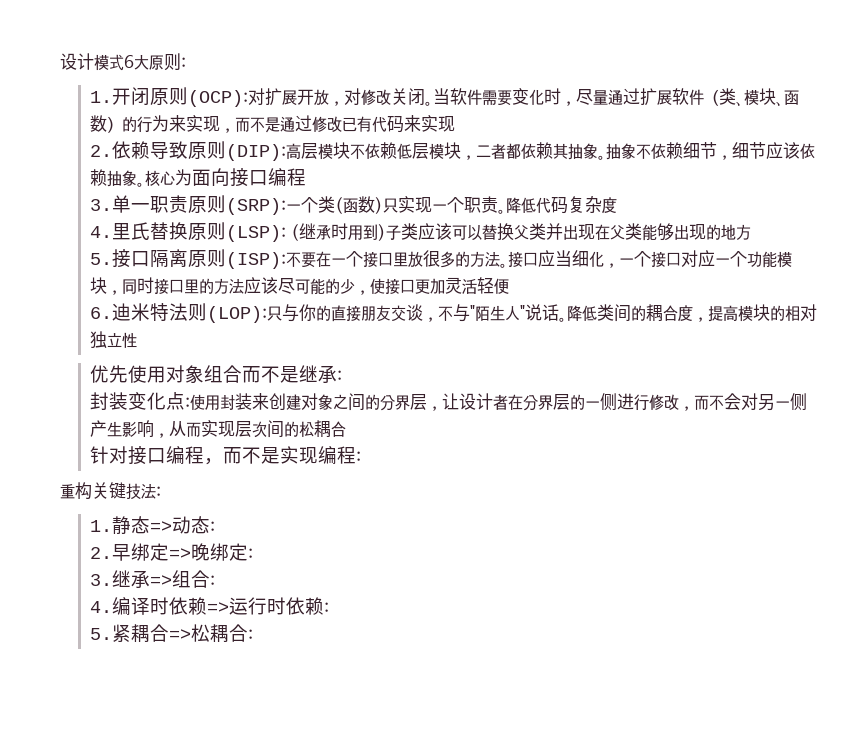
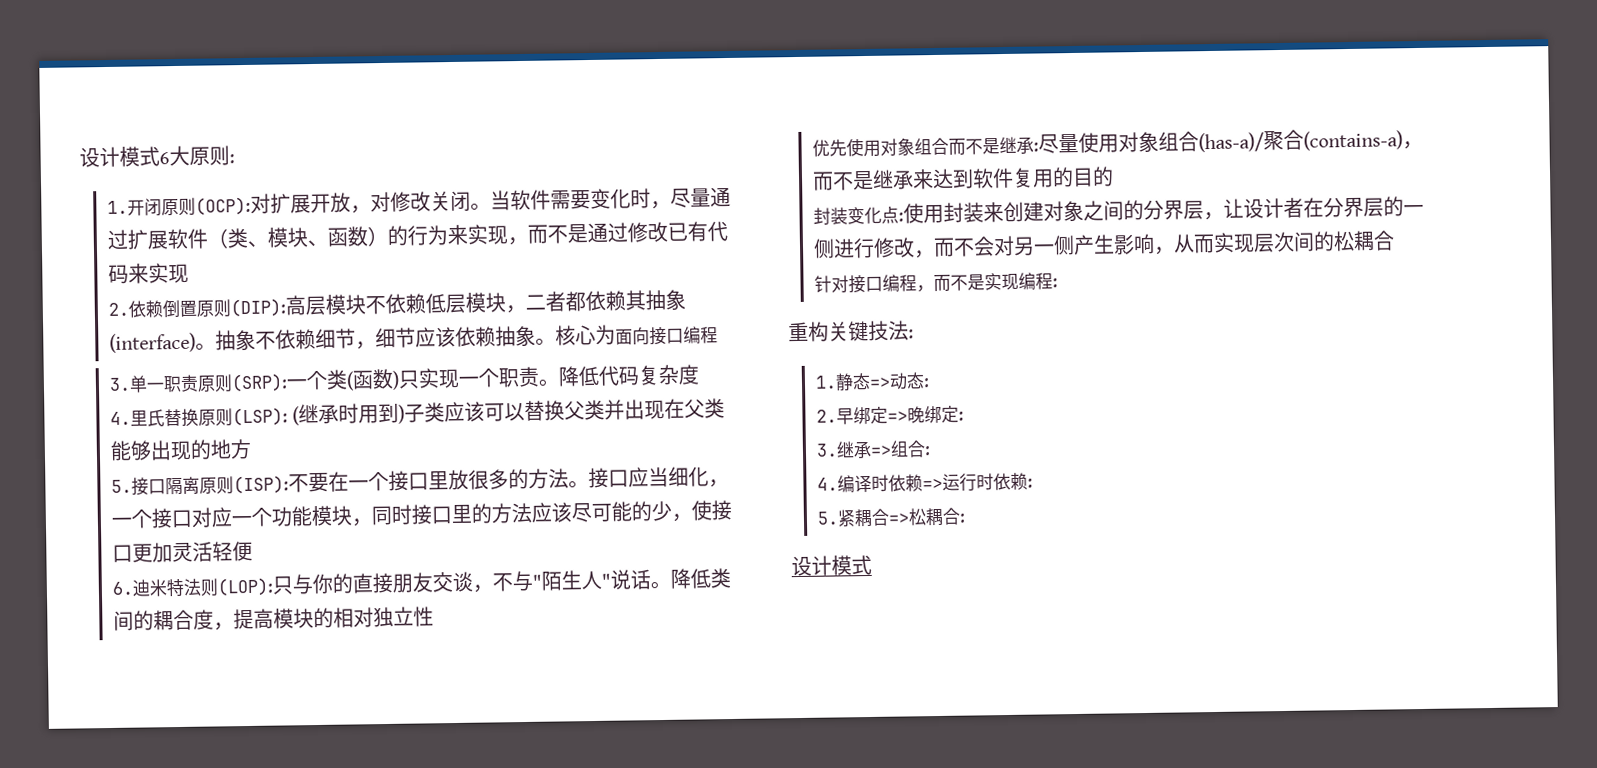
- 2.依赖导致原则(DIP):高层模块不依赖低层模块，二者都依赖其抽象。
+ 2.依赖倒置原则(DIP):高层模块不依赖低层模块，二者都依赖其抽象(interface)。
- 优先使用对象组合而不是继承:
+ 优先使用对象组合而不是继承:尽量使用对象组合(has-a)/聚合(contains-a)，而不是继承来达到软件复用的目的
  5.紧耦合=>松耦合:
+ 设计模式

